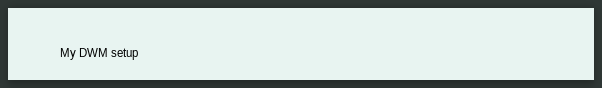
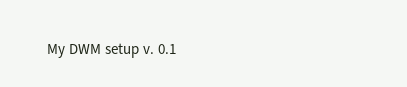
- My DWM setup
+ My DWM setup v. 0.1

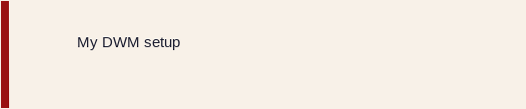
- My DWM setup v. 0.1
+ My DWM setup

